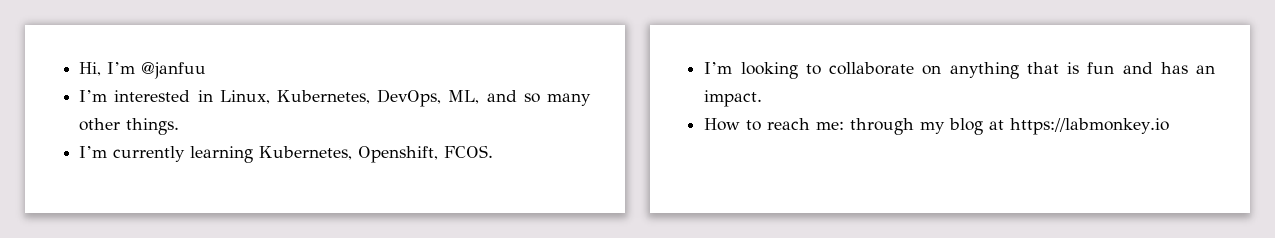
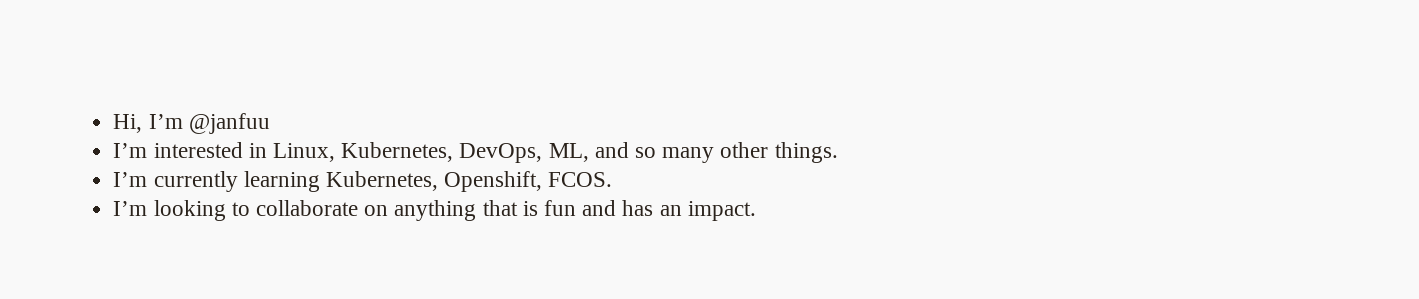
- How to reach me: through my blog at https://labmonkey.io

